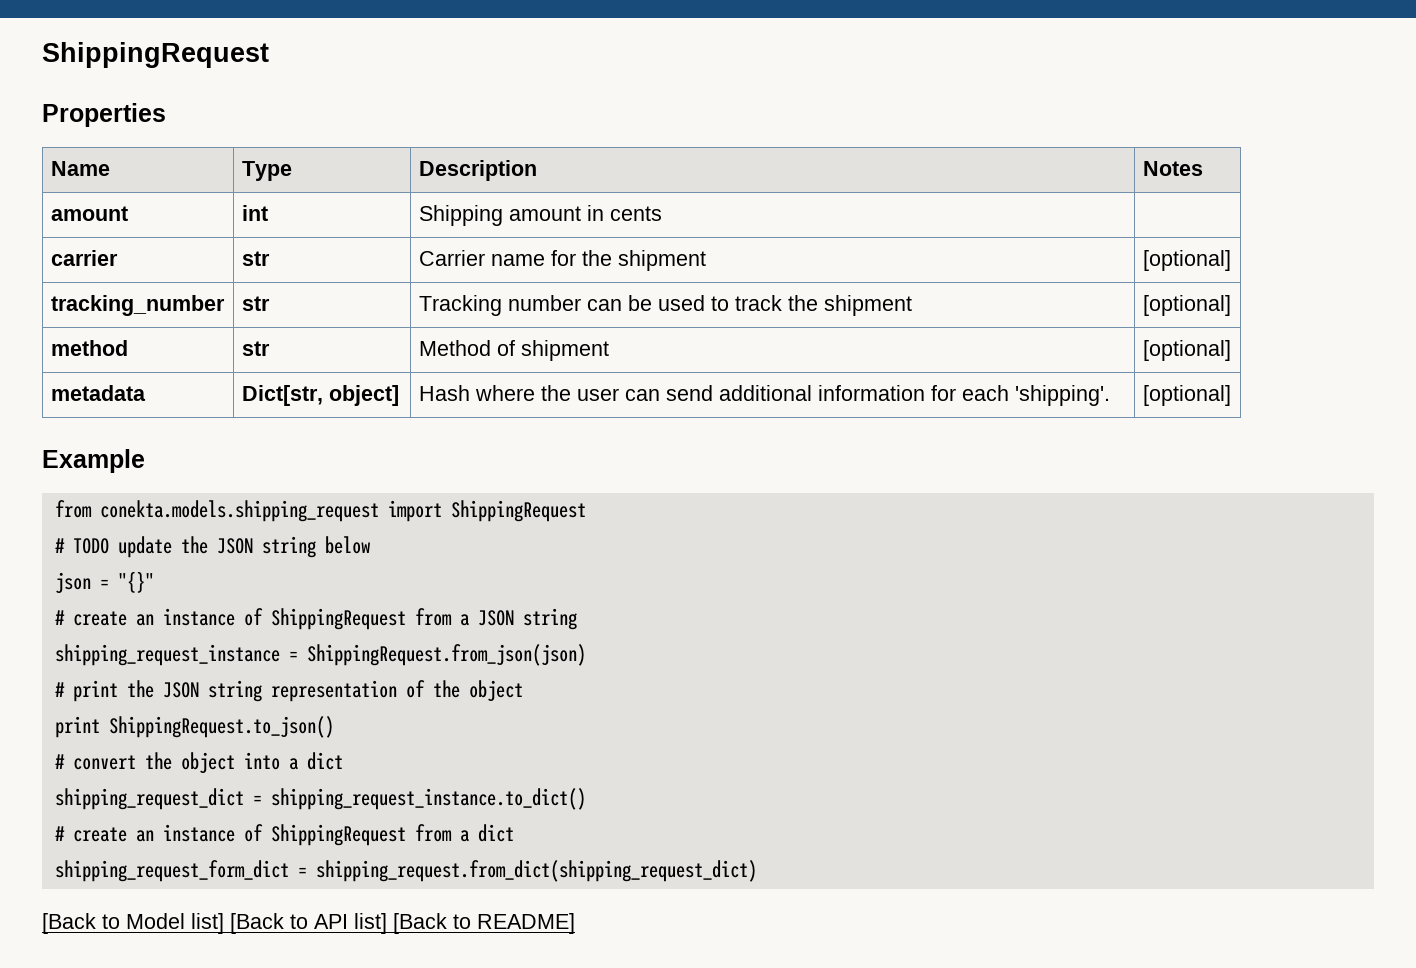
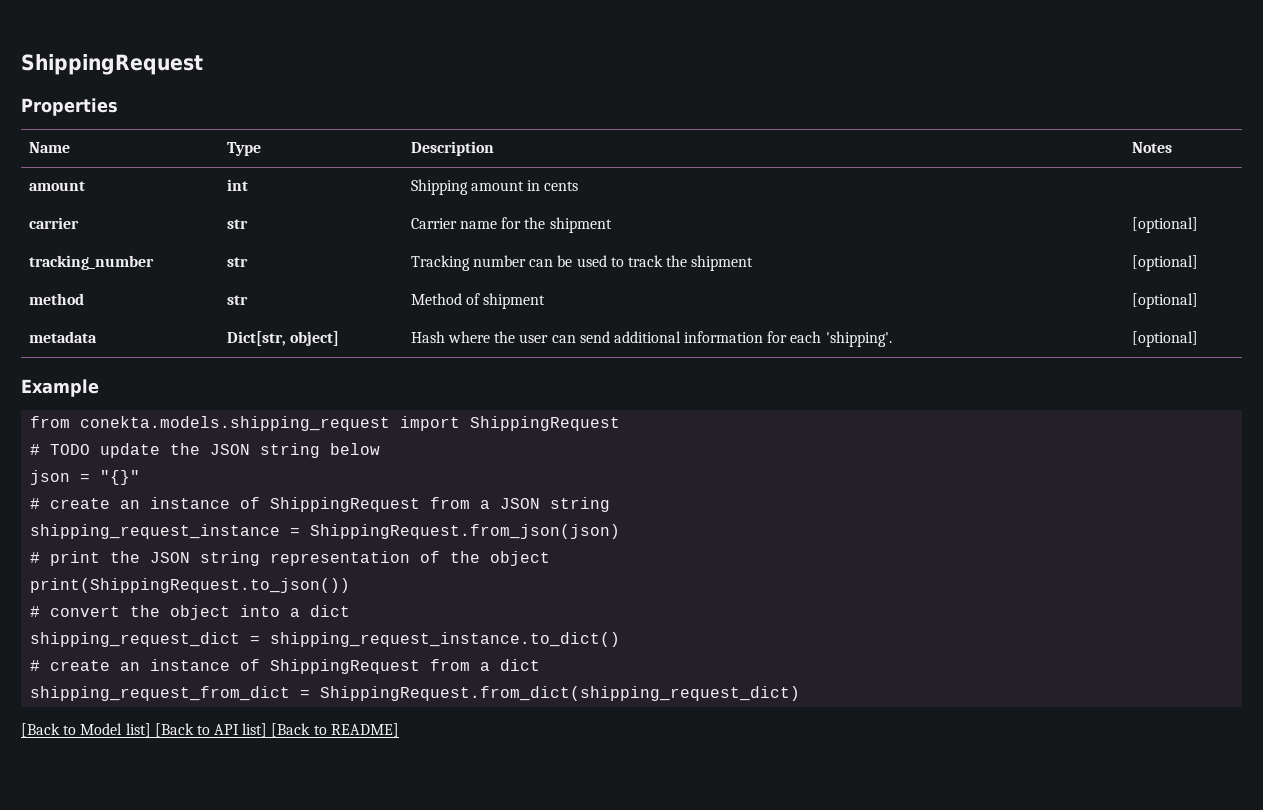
- print ShippingRequest.to_json()
+ print(ShippingRequest.to_json())
- shipping_request_form_dict = shipping_request.from_dict(shipping_request_dict)
+ shipping_request_from_dict = ShippingRequest.from_dict(shipping_request_dict)

